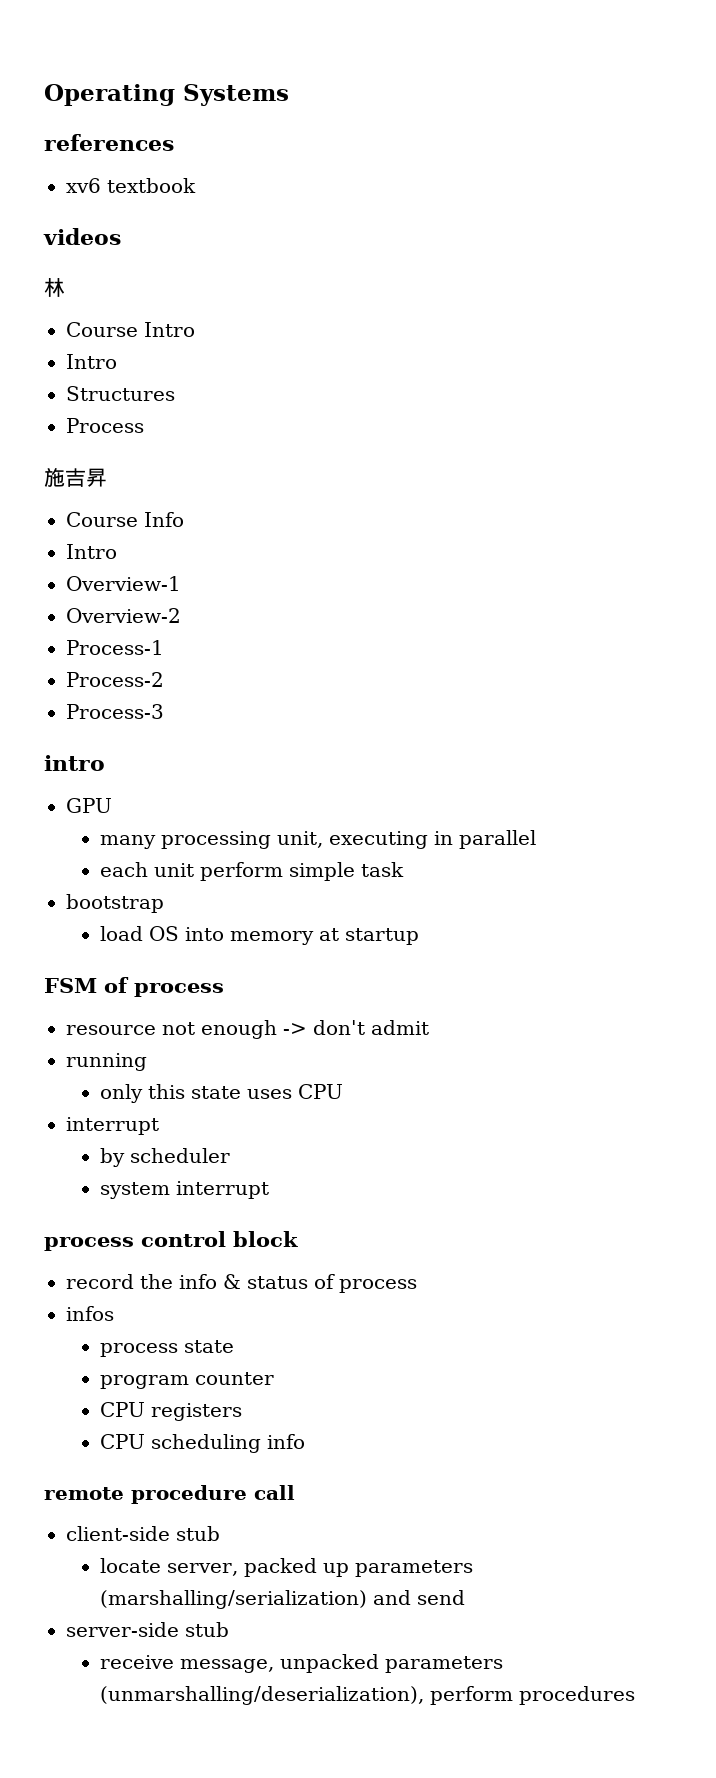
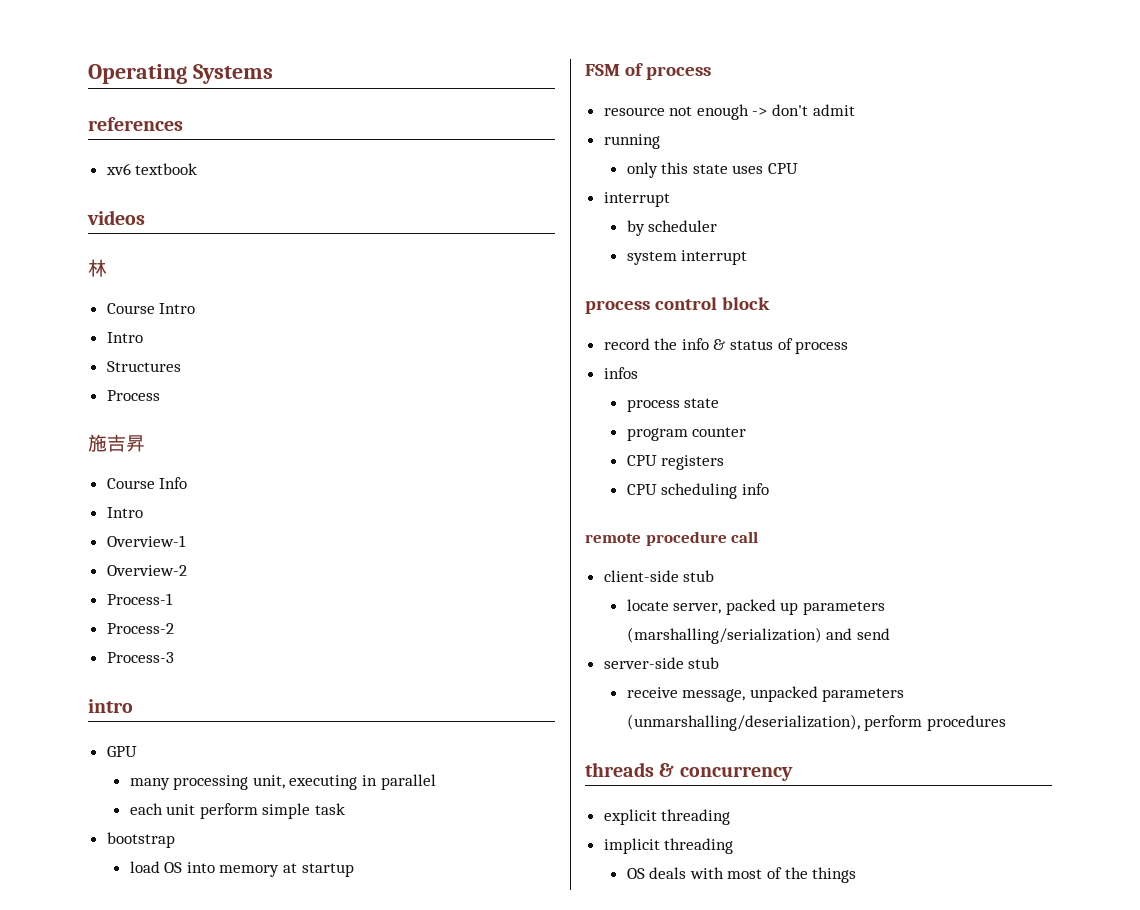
+ threads & concurrency
+ explicit threading
+ implicit threading
+ OS deals with most of the things

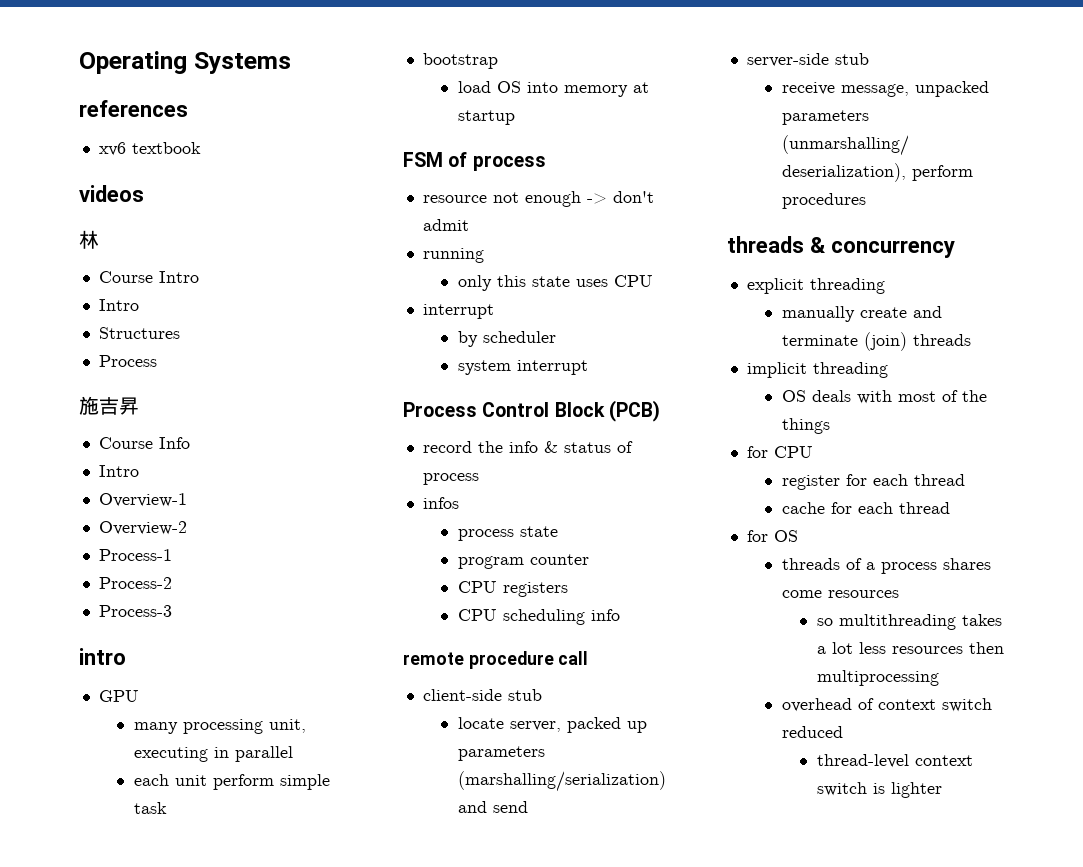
- process control block
+ Process Control Block (PCB)
+ manually create and terminate (join) threads
+ for CPU
+ register for each thread
+ cache for each thread
+ for OS
+ threads of a process shares come resources
+ so multithreading takes a lot less resources then multiprocessing
+ overhead of context switch reduced
+ thread-level context switch is lighter

